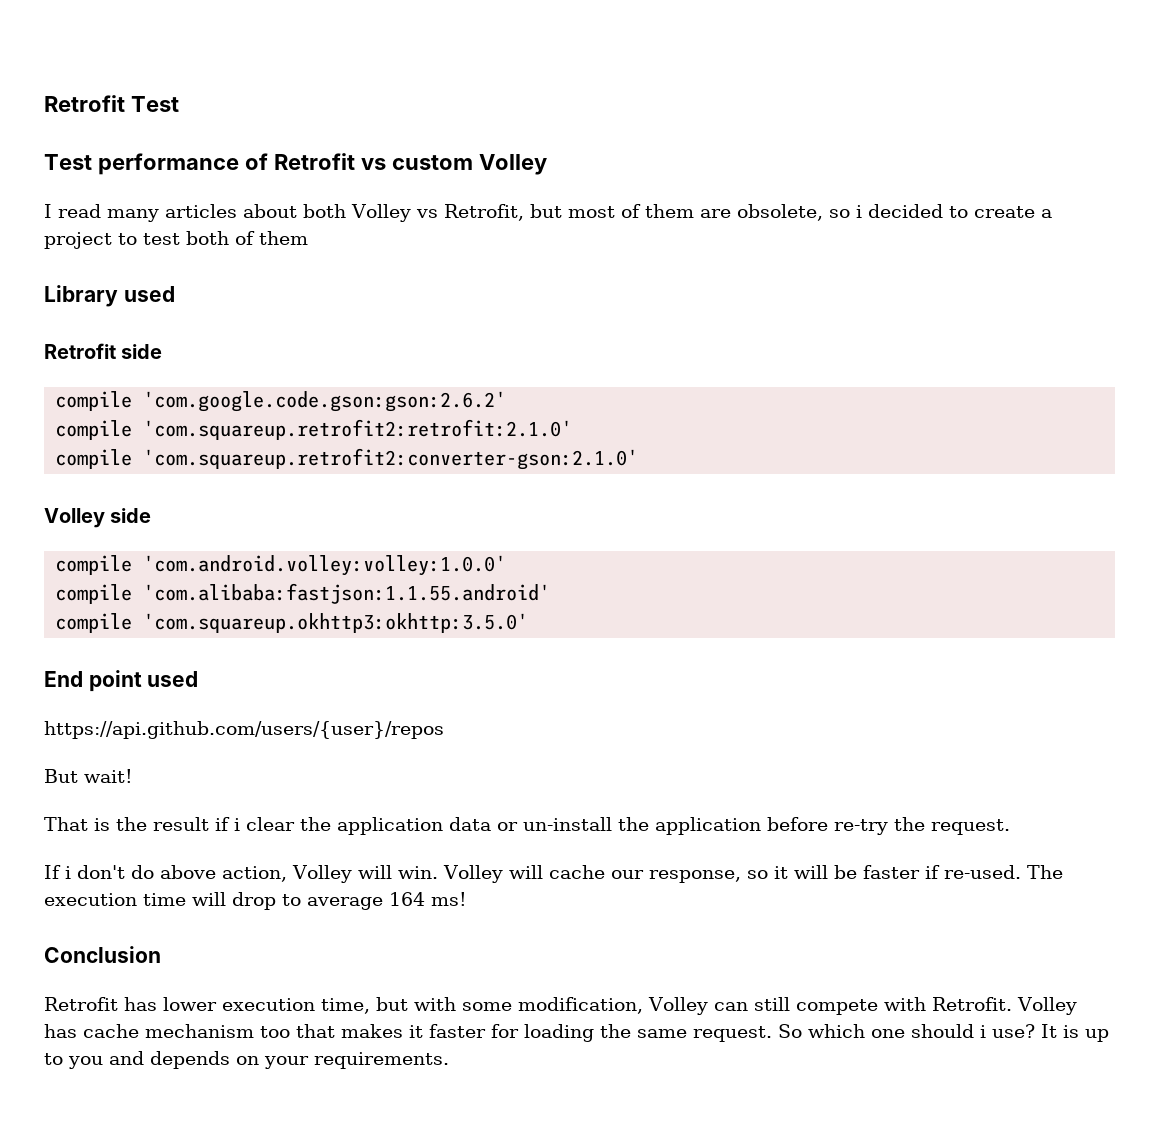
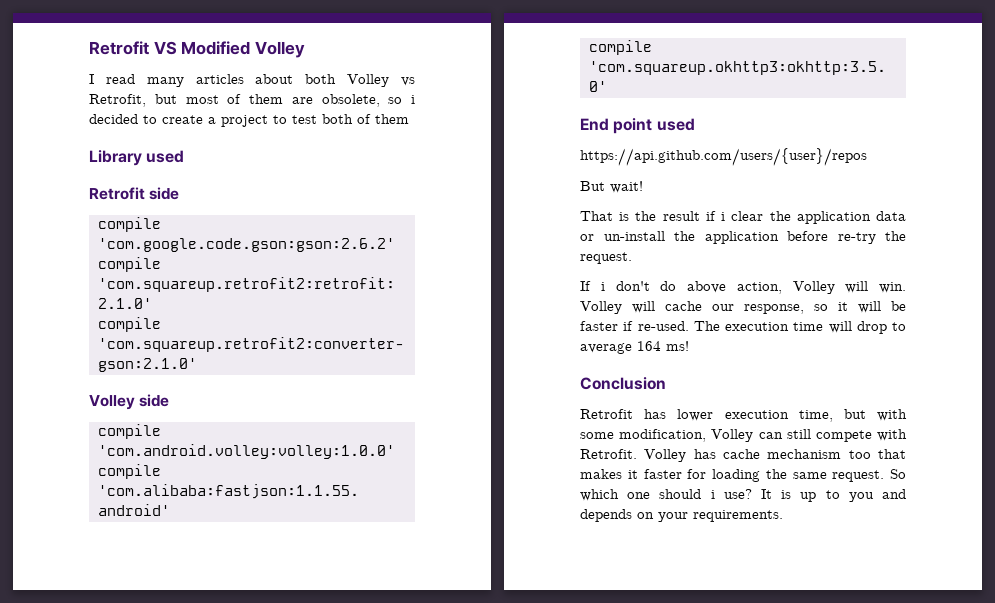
- Retrofit Test
- Test performance of Retrofit vs custom Volley
+ Retrofit VS Modified Volley

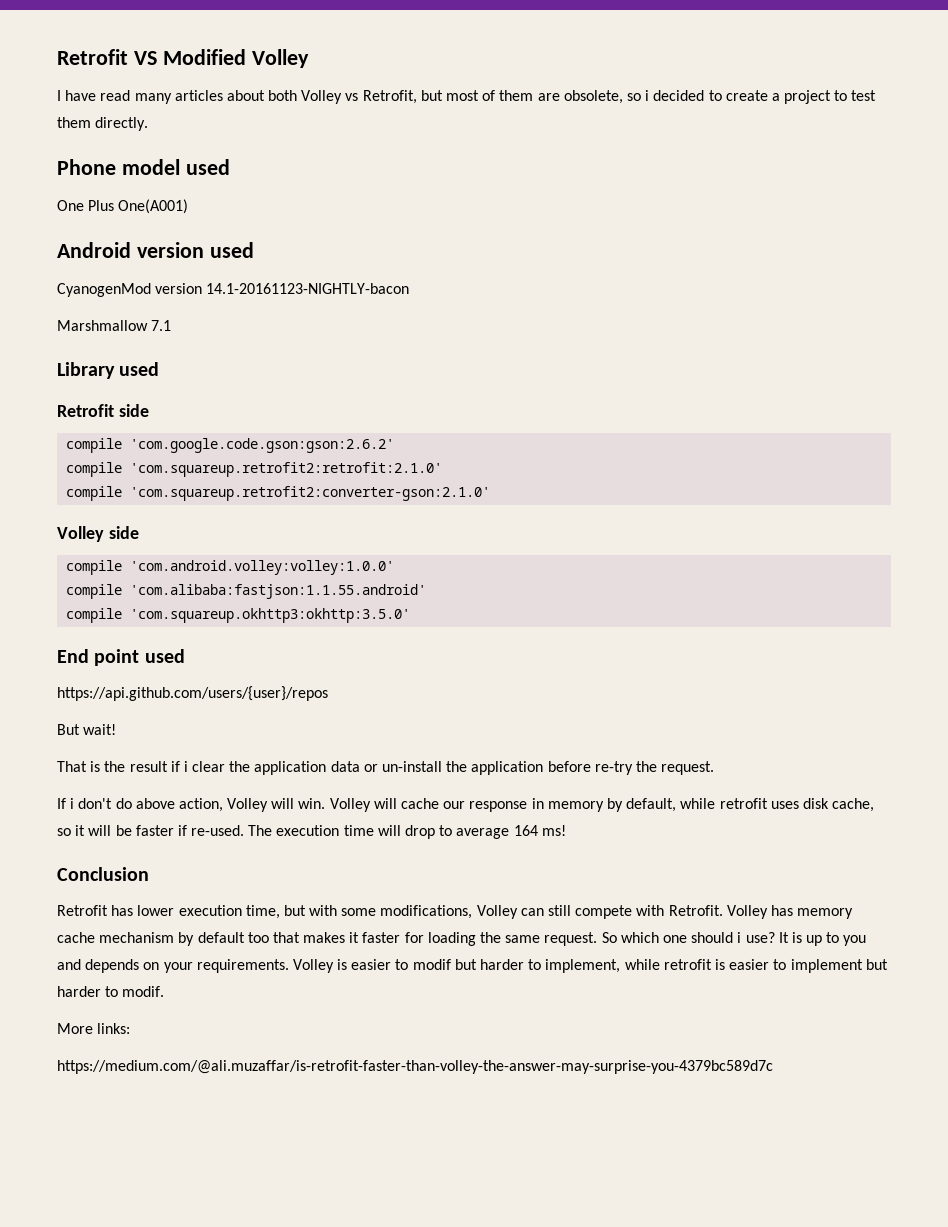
- I read many articles about both Volley vs Retrofit, but most of them are obsolete, so i decided to create a project to test both of them
+ I have read many articles about both Volley vs Retrofit, but most of them are obsolete, so i decided to create a project to test them directly.
+ Phone model used
+ One Plus One(A001)
+ Android version used
+ CyanogenMod version 14.1-20161123-NIGHTLY-bacon
+ Marshmallow 7.1
- Volley will cache our response, so it will be faster if re-used.
+ Volley will cache our response in memory by default, while retrofit uses disk cache, so it will be faster if re-used.
- Retrofit has lower execution time, but with some modification, Volley can still compete with Retrofit.
+ Retrofit has lower execution time, but with some modifications, Volley can still compete with Retrofit.
- Volley has cache mechanism too that makes it faster for loading the same request.
+ Volley has memory cache mechanism by default too that makes it faster for loading the same request.
+ Volley is easier to modif but harder to implement, while retrofit is easier to implement but harder to modif.
+ More links:
+ https://medium.com/@ali.muzaffar/is-retrofit-faster-than-volley-the-answer-may-surprise-you-4379bc589d7c

